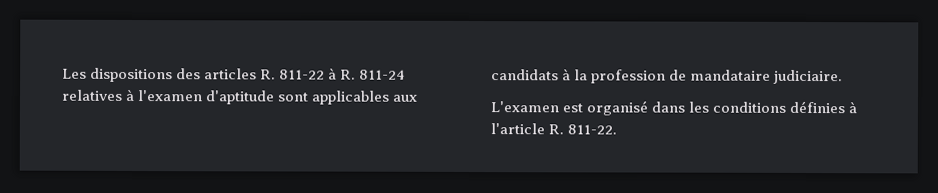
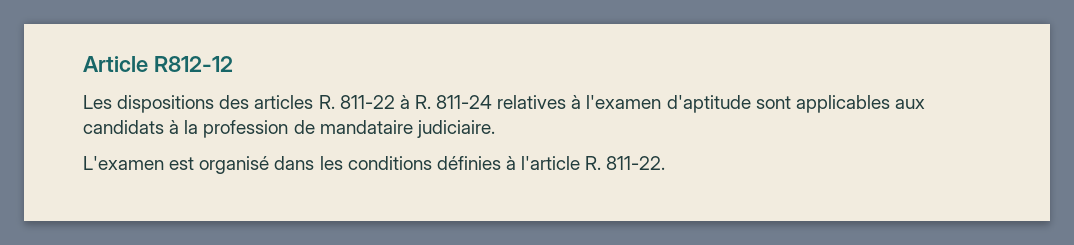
+ Article R812-12

